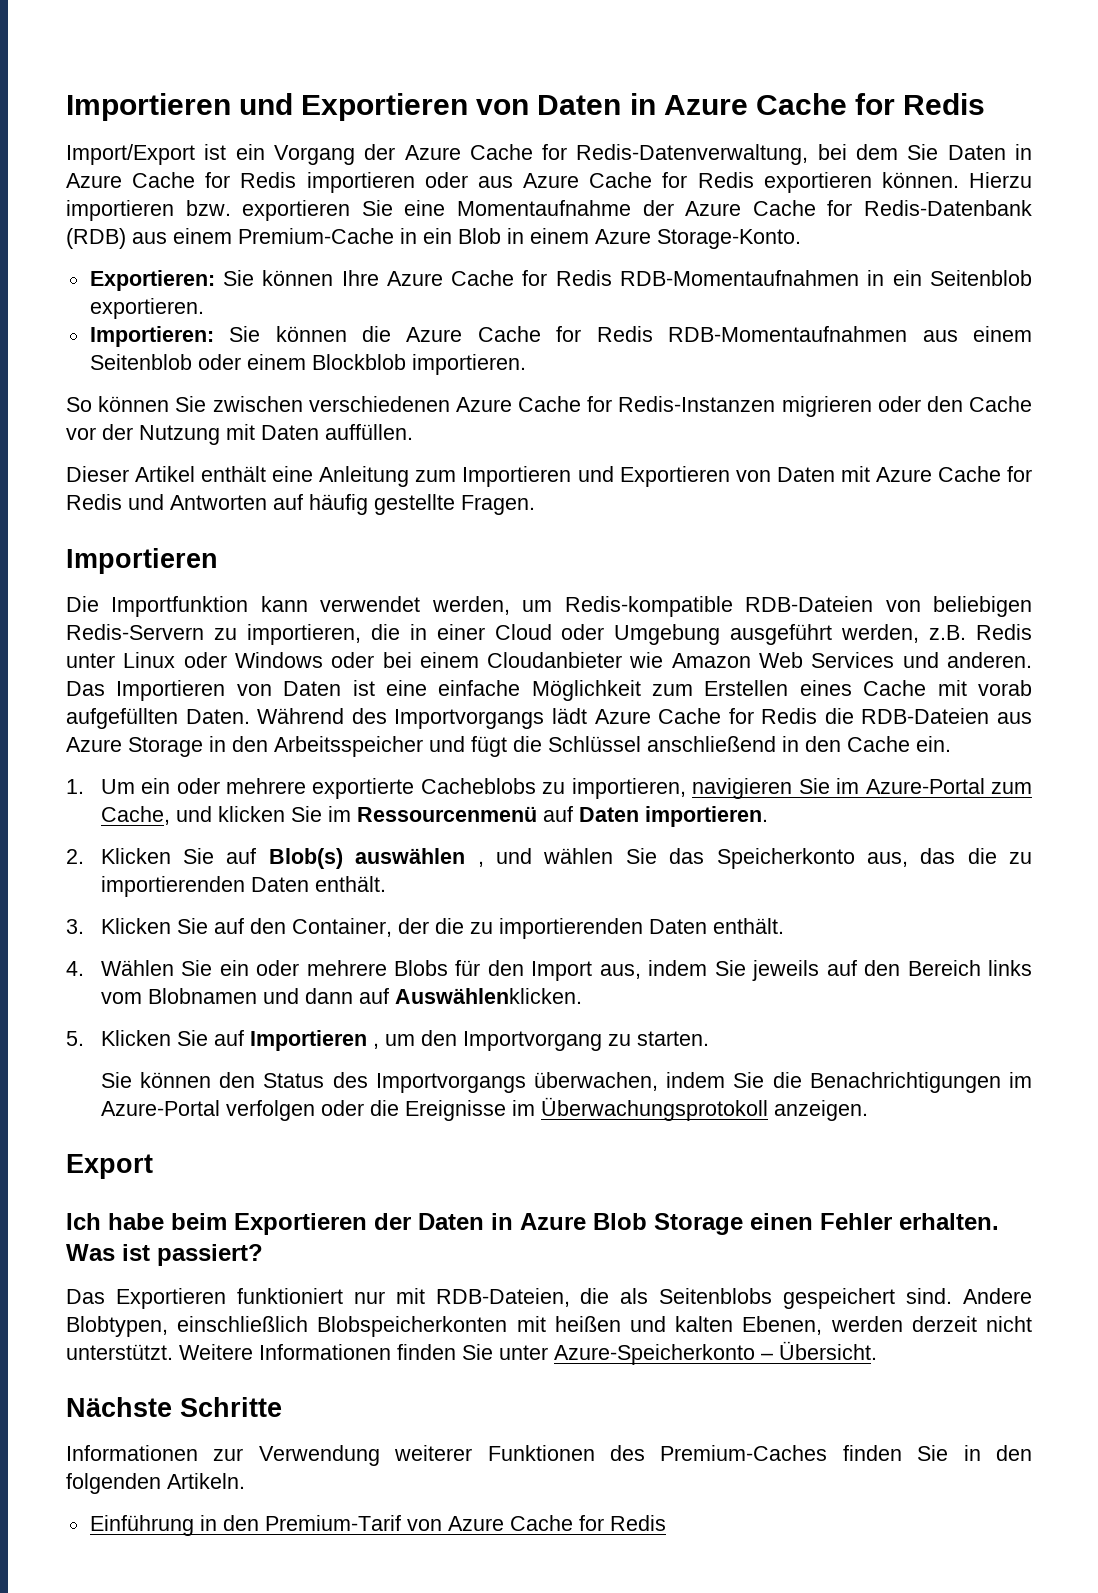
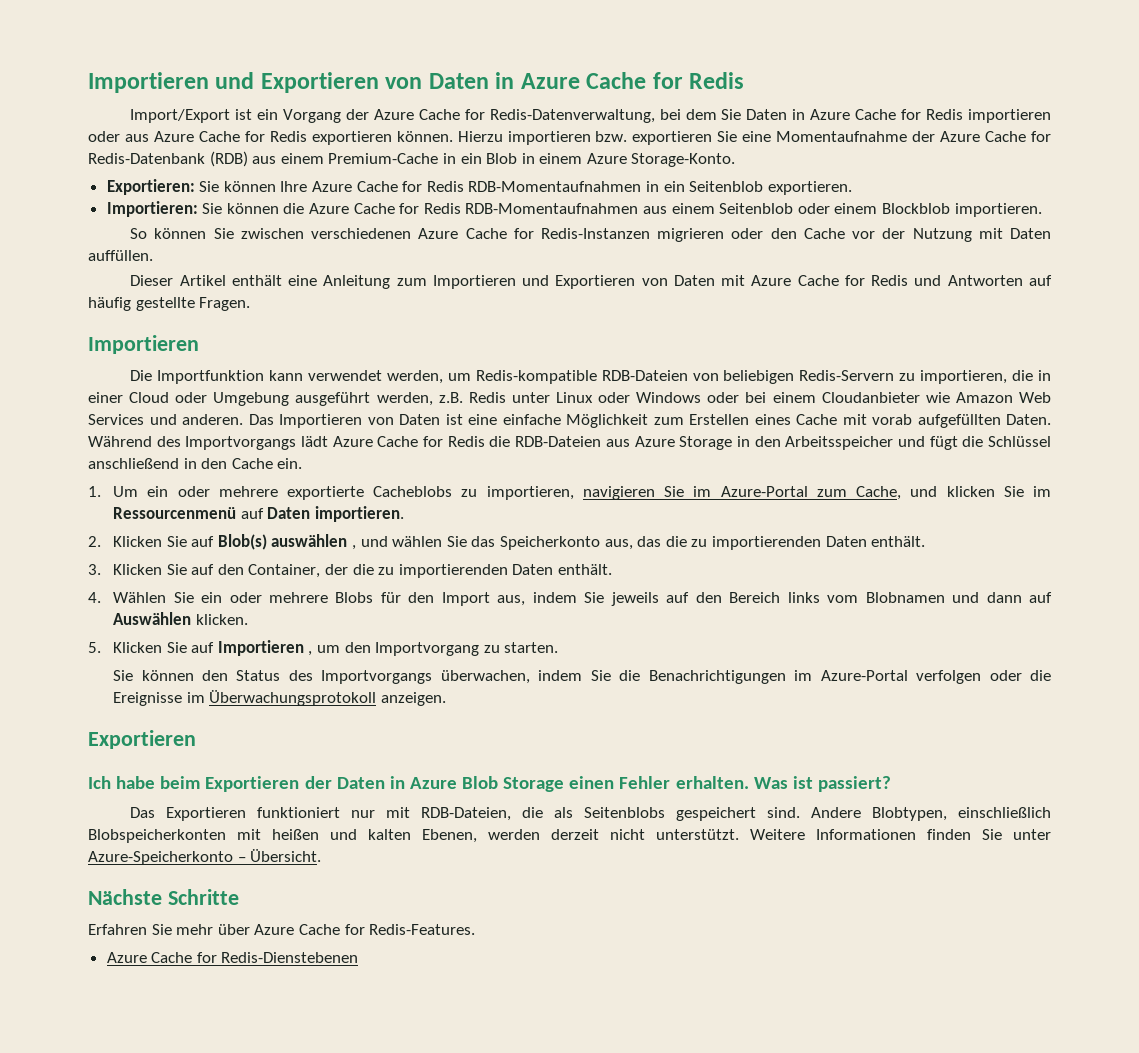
- 4. Wählen Sie ein oder mehrere Blobs für den Import aus, indem Sie jeweils auf den Bereich links vom Blobnamen und dann auf Auswählenklicken.
+ 4. Wählen Sie ein oder mehrere Blobs für den Import aus, indem Sie jeweils auf den Bereich links vom Blobnamen und dann auf Auswählen klicken.
  Sie können den Status des Importvorgangs überwachen, indem Sie die Benachrichtigungen im Azure-Portal verfolgen oder die Ereignisse im Überwachungsprotokoll anzeigen.
- Export
+ Exportieren
- Informationen zur Verwendung weiterer Funktionen des Premium-Caches finden Sie in den folgenden Artikeln.
- Einführung in den Premium-Tarif von Azure Cache for Redis
+ Erfahren Sie mehr über Azure Cache for Redis-Features.
+ Azure Cache for Redis-Dienstebenen

